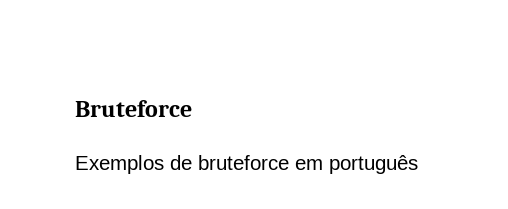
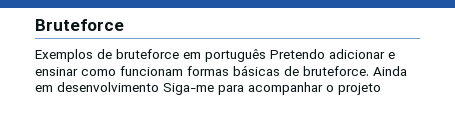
- Exemplos de bruteforce em português
+ Exemplos de bruteforce em português Pretendo adicionar e ensinar como funcionam formas básicas de bruteforce. Ainda em desenvolvimento Siga-me para acompanhar o projeto

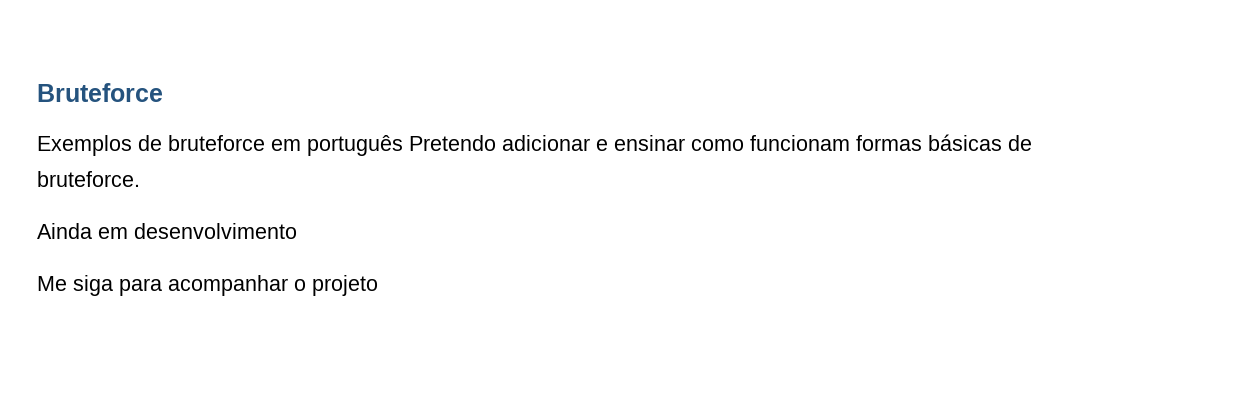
- Exemplos de bruteforce em português Pretendo adicionar e ensinar como funcionam formas básicas de bruteforce. Ainda em desenvolvimento Siga-me para acompanhar o projeto
+ Exemplos de bruteforce em português Pretendo adicionar e ensinar como funcionam formas básicas de bruteforce.
+ Ainda em desenvolvimento
+ Me siga para acompanhar o projeto

